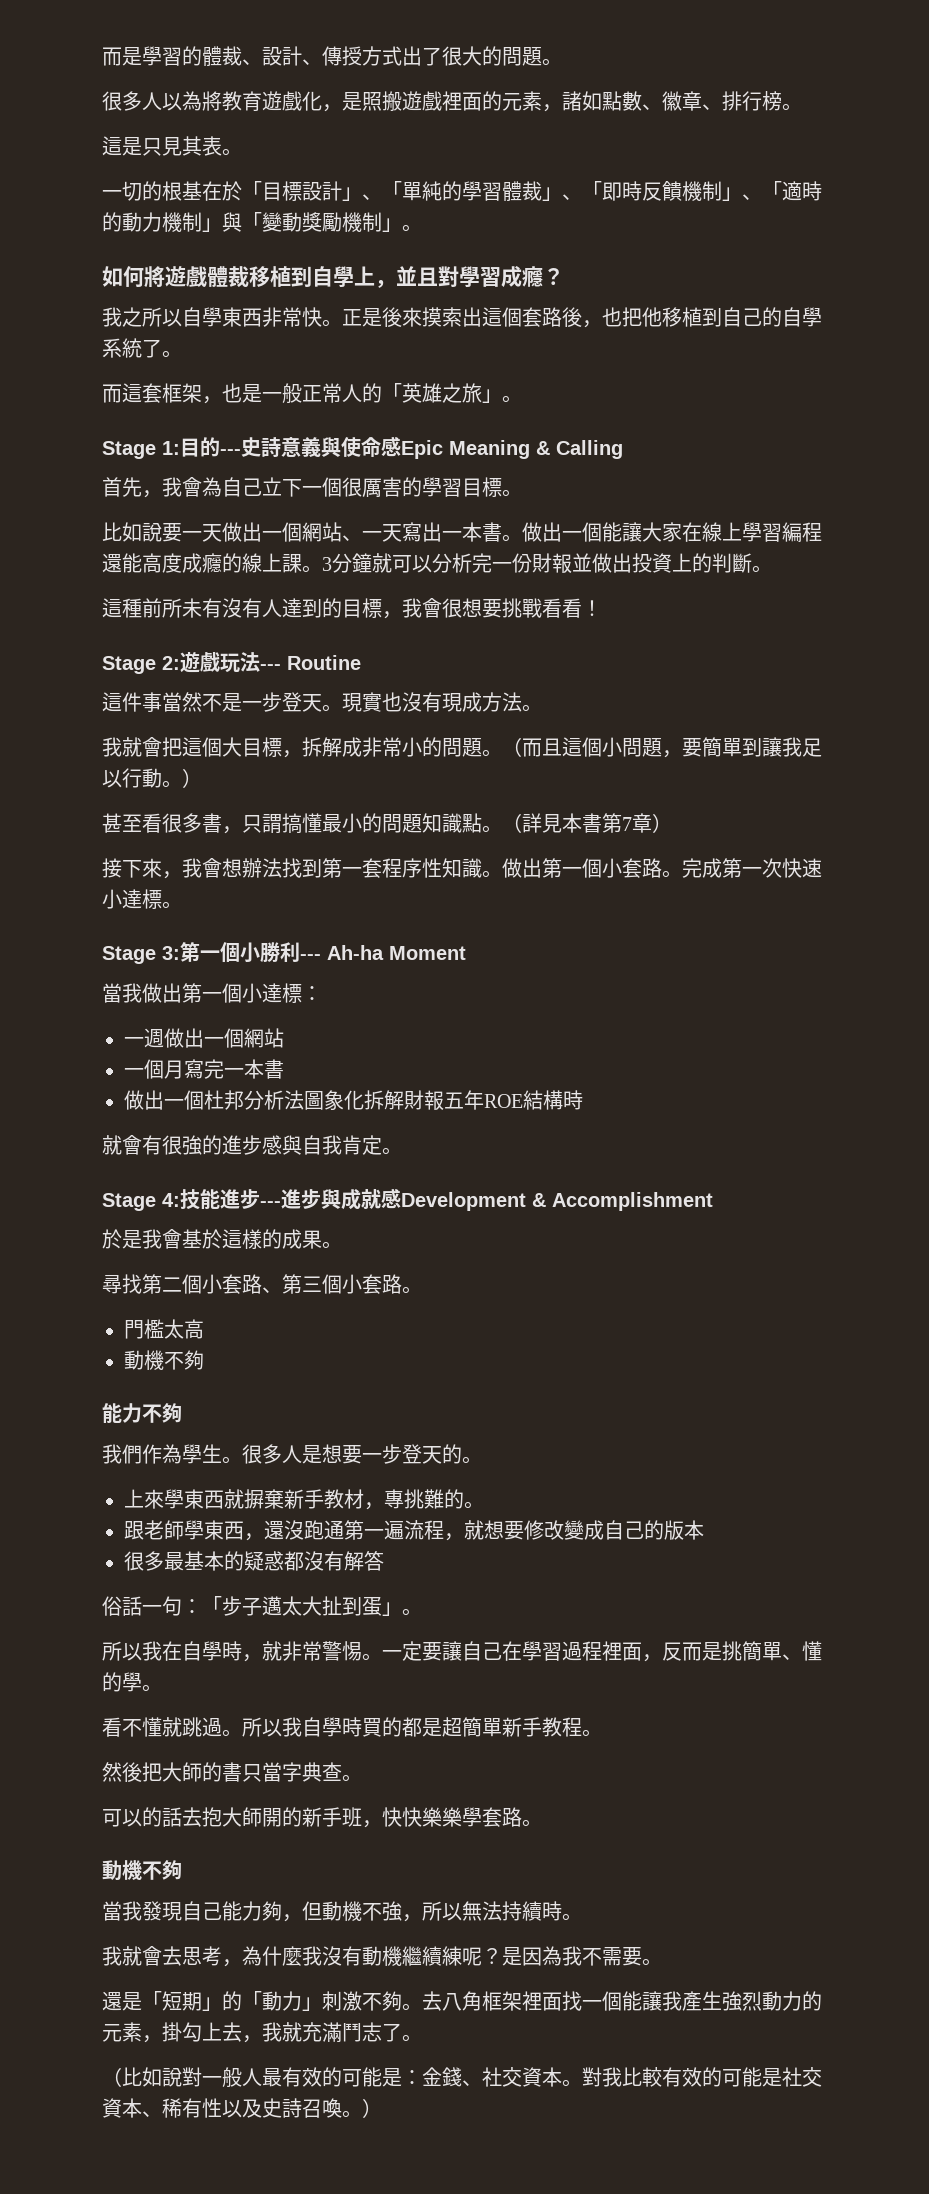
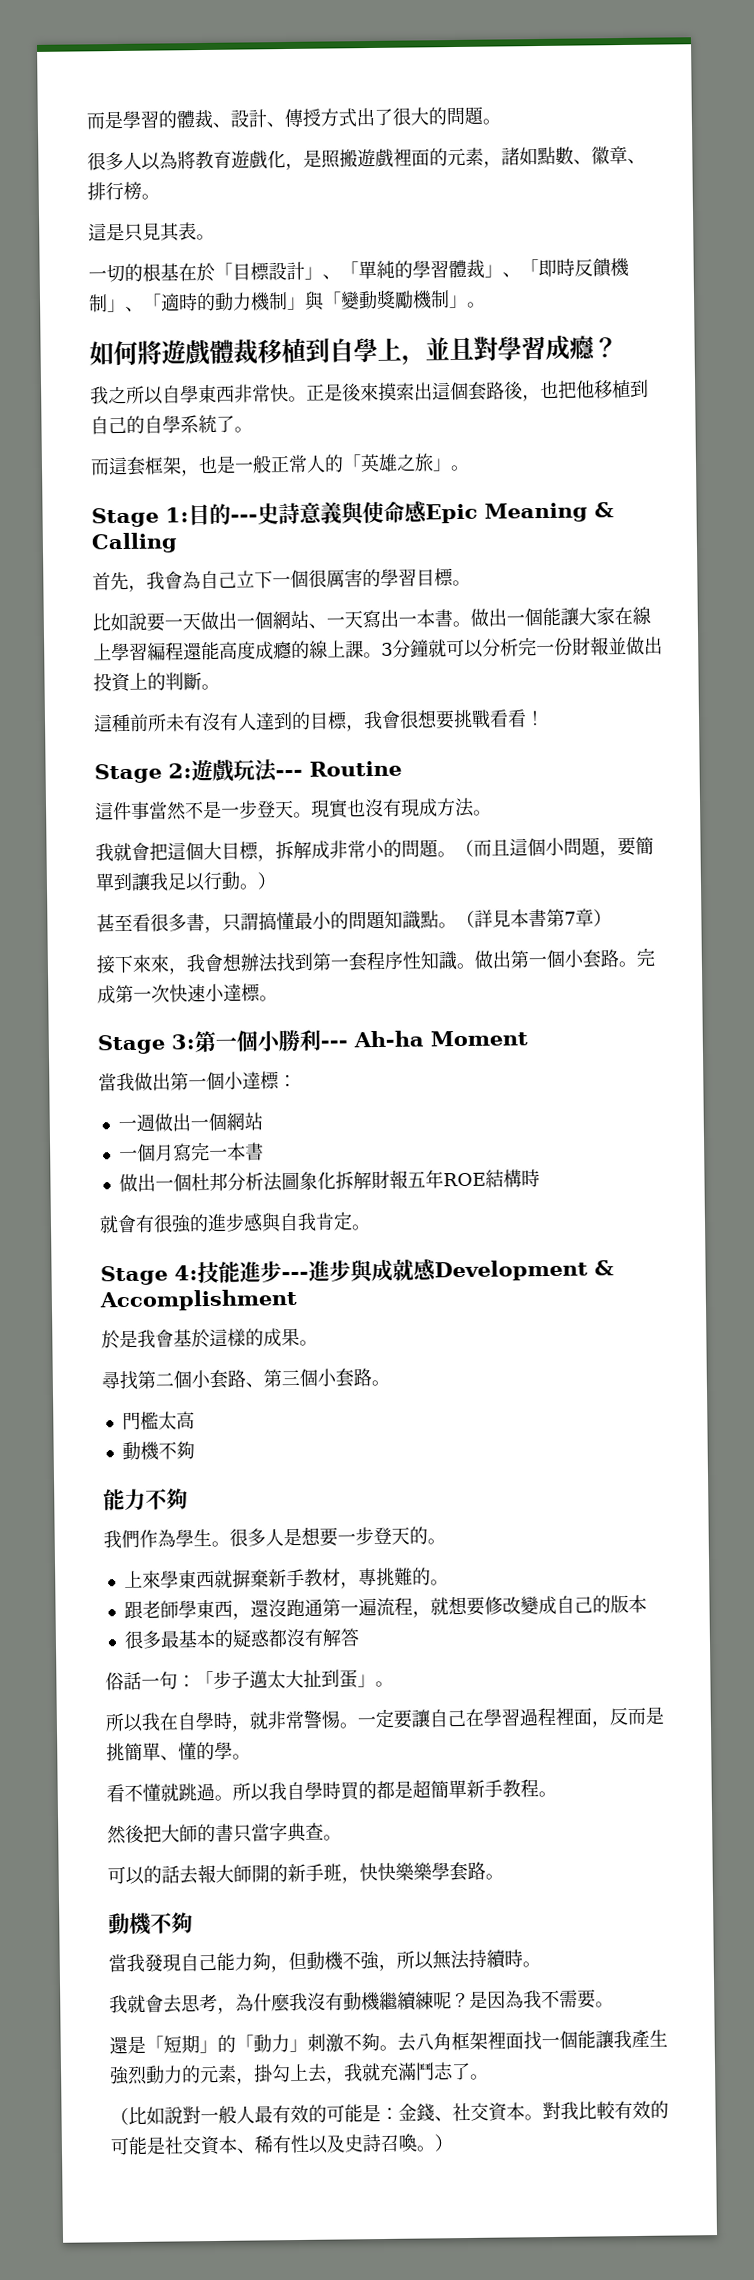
- 接下來，我會想辦法找到第一套程序性知識。
+ 接下來來，我會想辦法找到第一套程序性知識。
- 可以的話去抱大師開的新手班，快快樂樂學套路。
+ 可以的話去報大師開的新手班，快快樂樂學套路。

